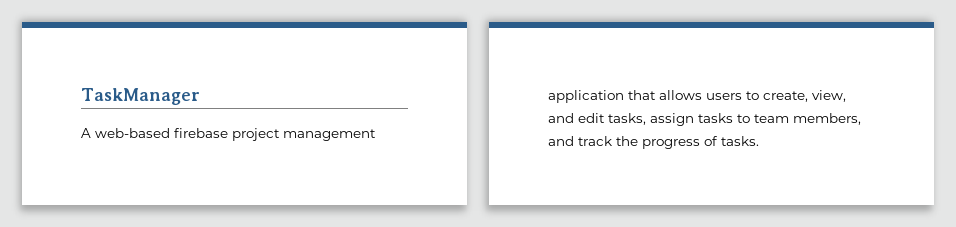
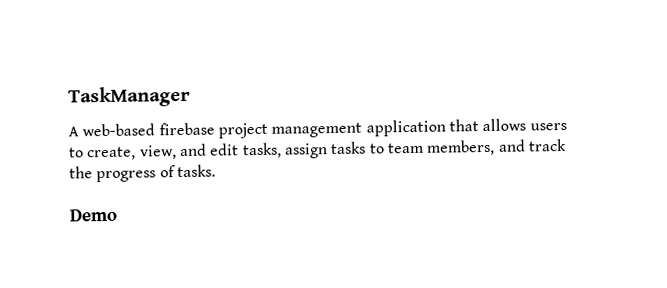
+ Demo

